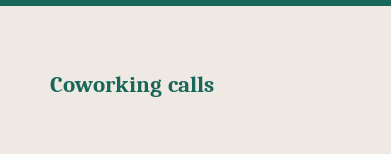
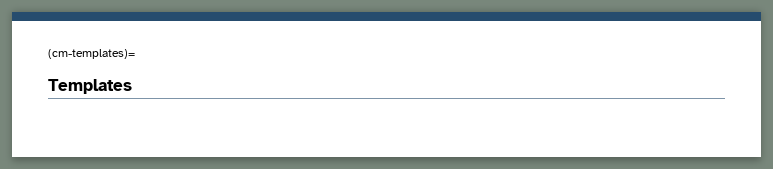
- Coworking calls
+ (cm-templates)=
+ Templates

